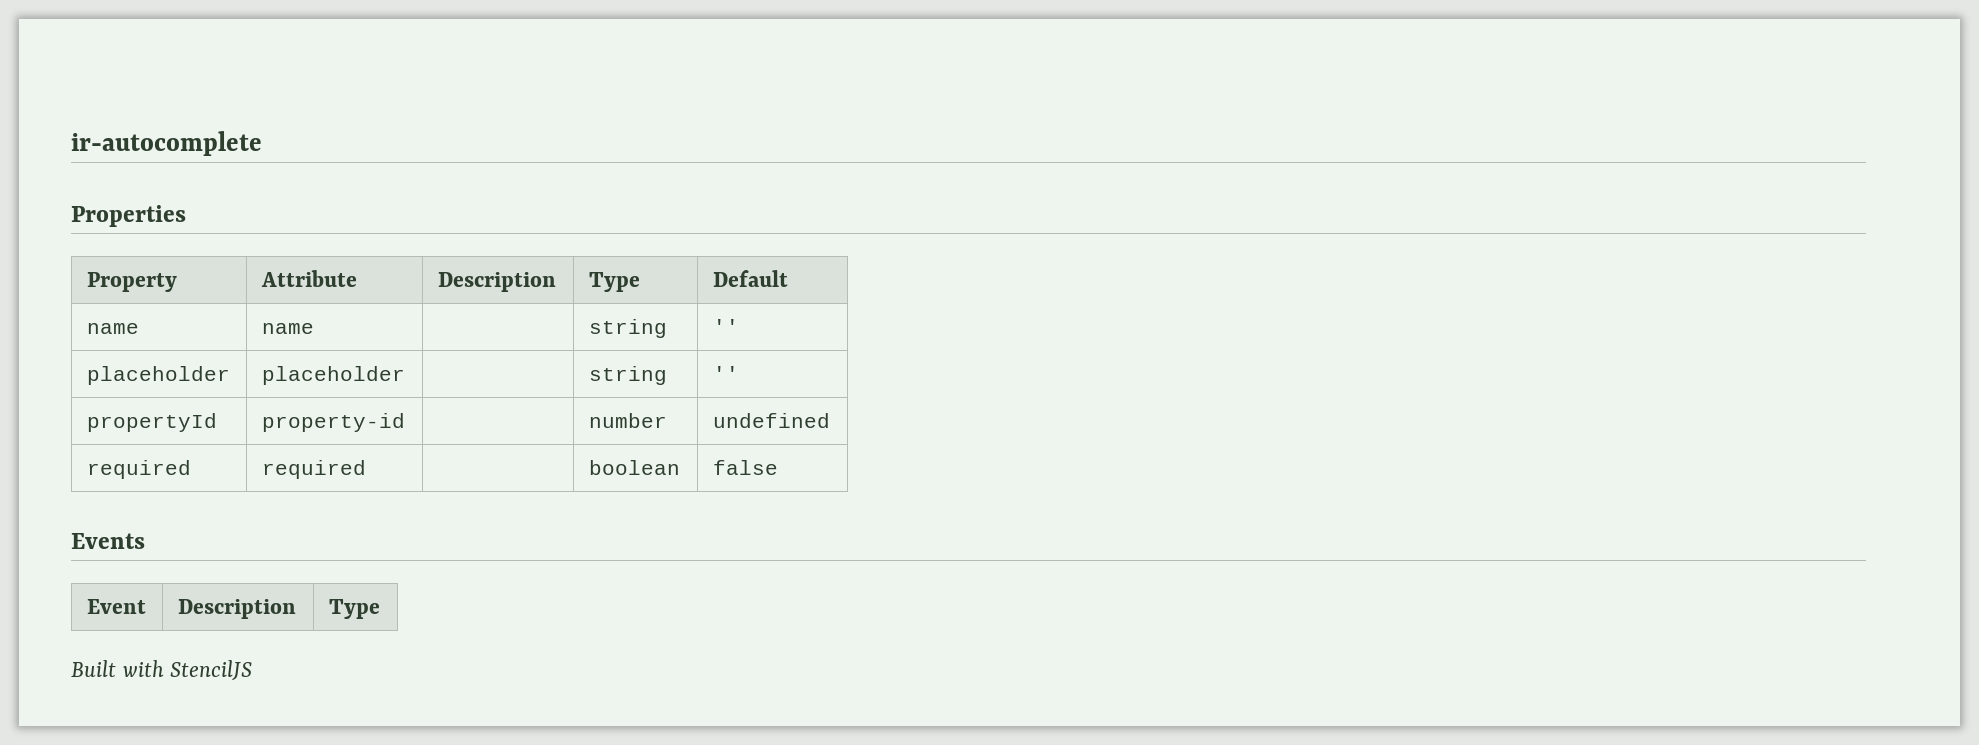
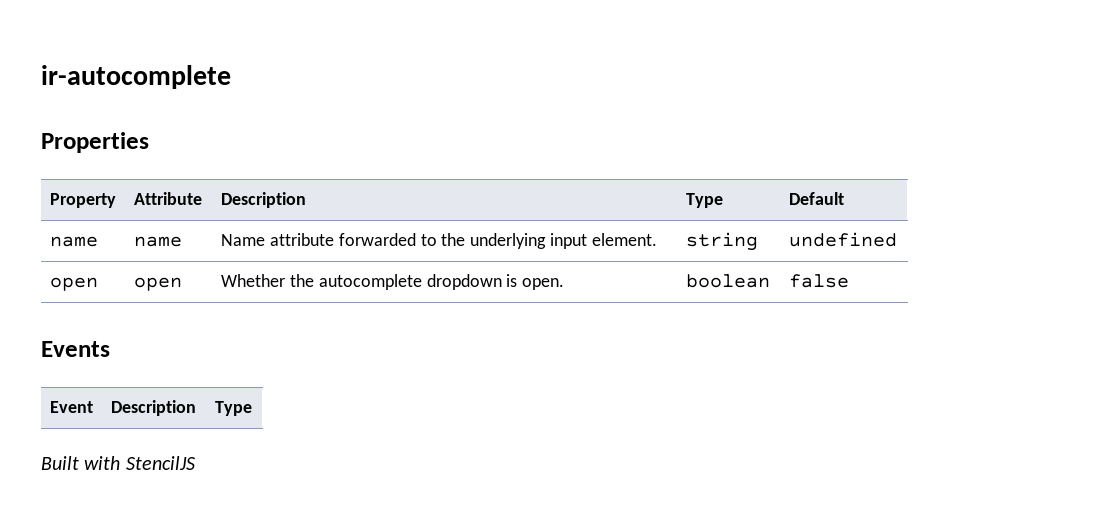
- name | name | | string | ''
- placeholder | placeholder | | string | ''
- propertyId | property-id | | number | undefined
- required | required | | boolean | false
+ name | name | Name attribute forwarded to the underlying input element. | string | undefined
+ open | open | Whether the autocomplete dropdown is open. | boolean | false

